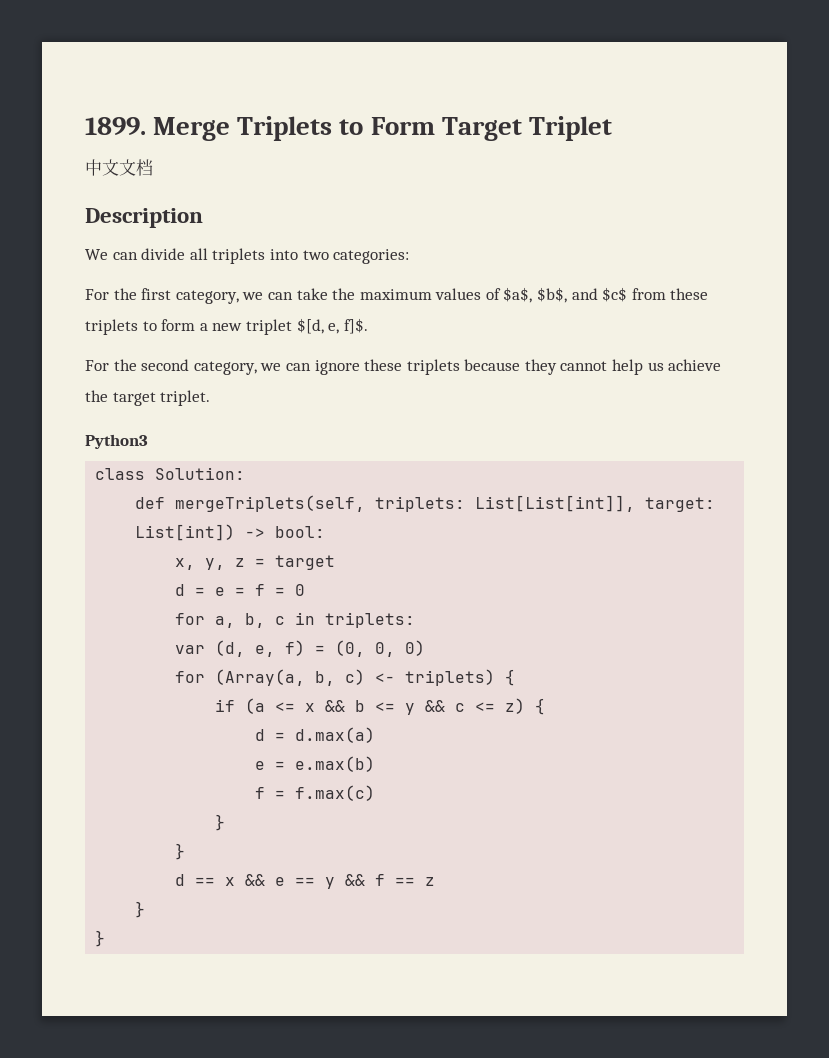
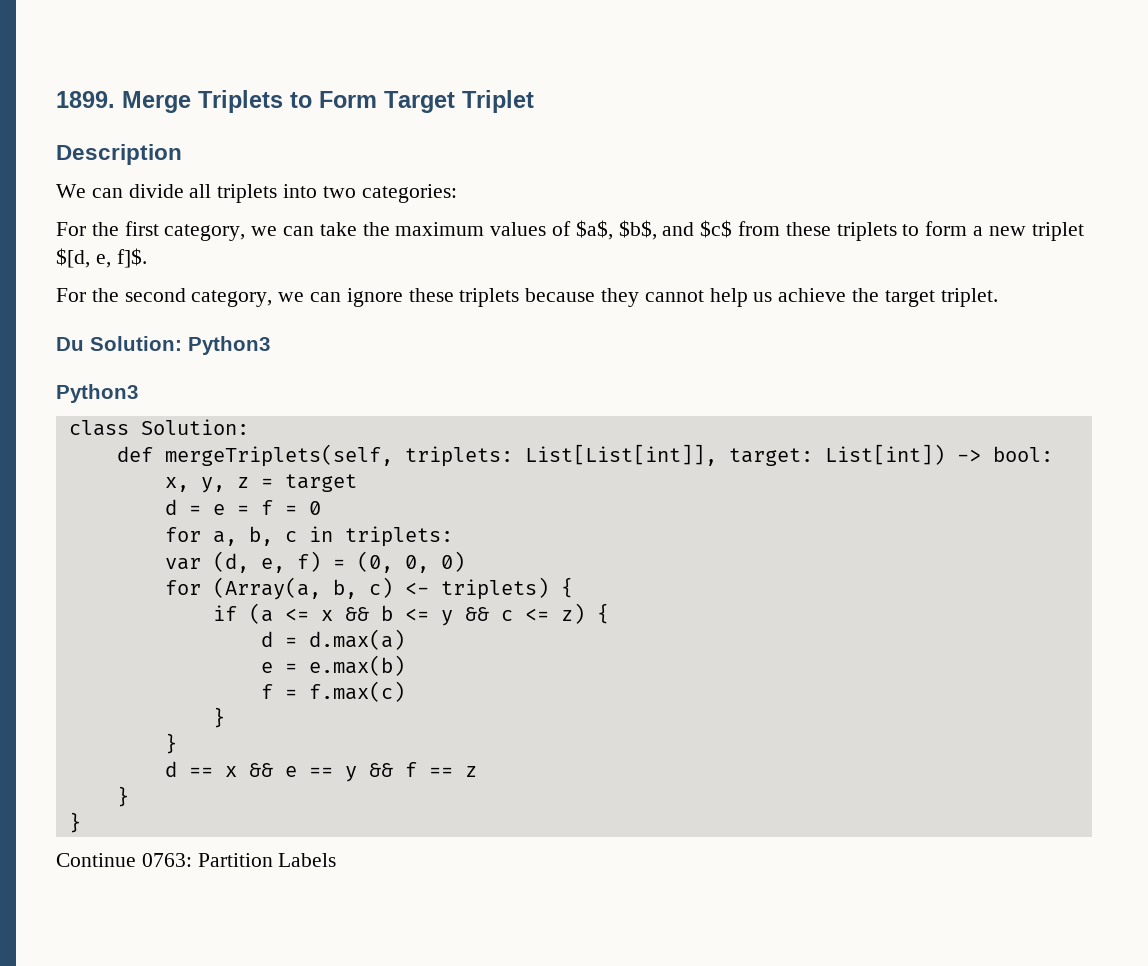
- 中文文档
+ Du Solution: Python3
+ Continue 0763: Partition Labels

